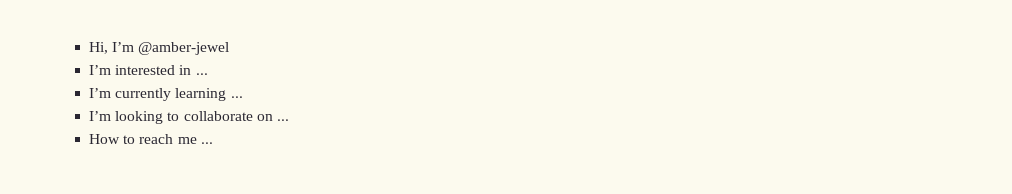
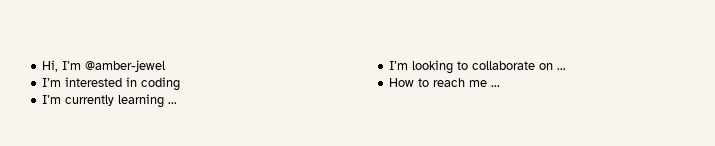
- I’m interested in ...
+ I’m interested in coding

